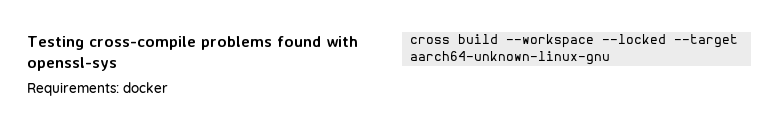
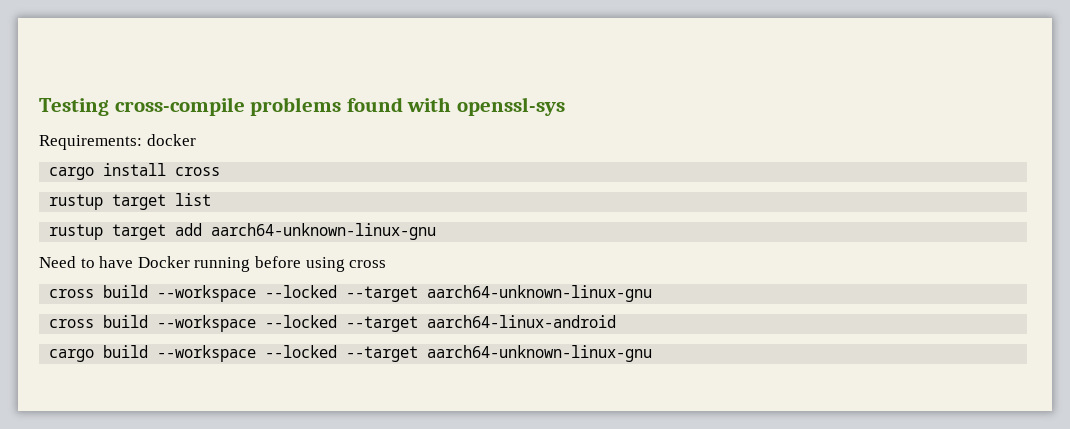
+ cargo install cross
+ rustup target list
+ rustup target add aarch64-unknown-linux-gnu
+ Need to have Docker running before using cross
+ cross build --workspace --locked --target aarch64-linux-android
+ cargo build --workspace --locked --target aarch64-unknown-linux-gnu

